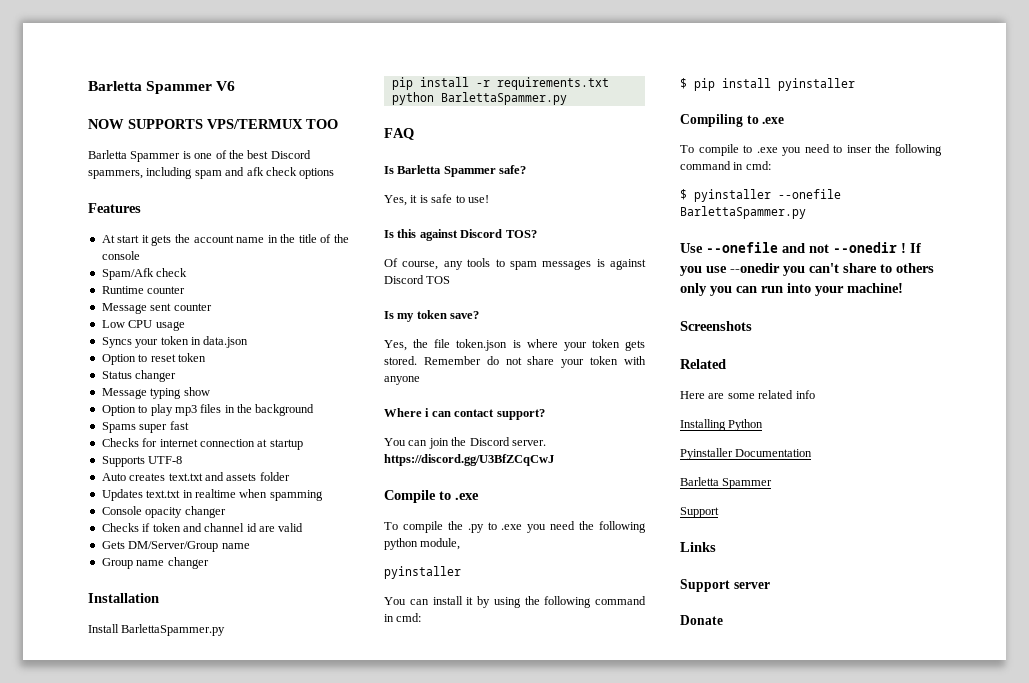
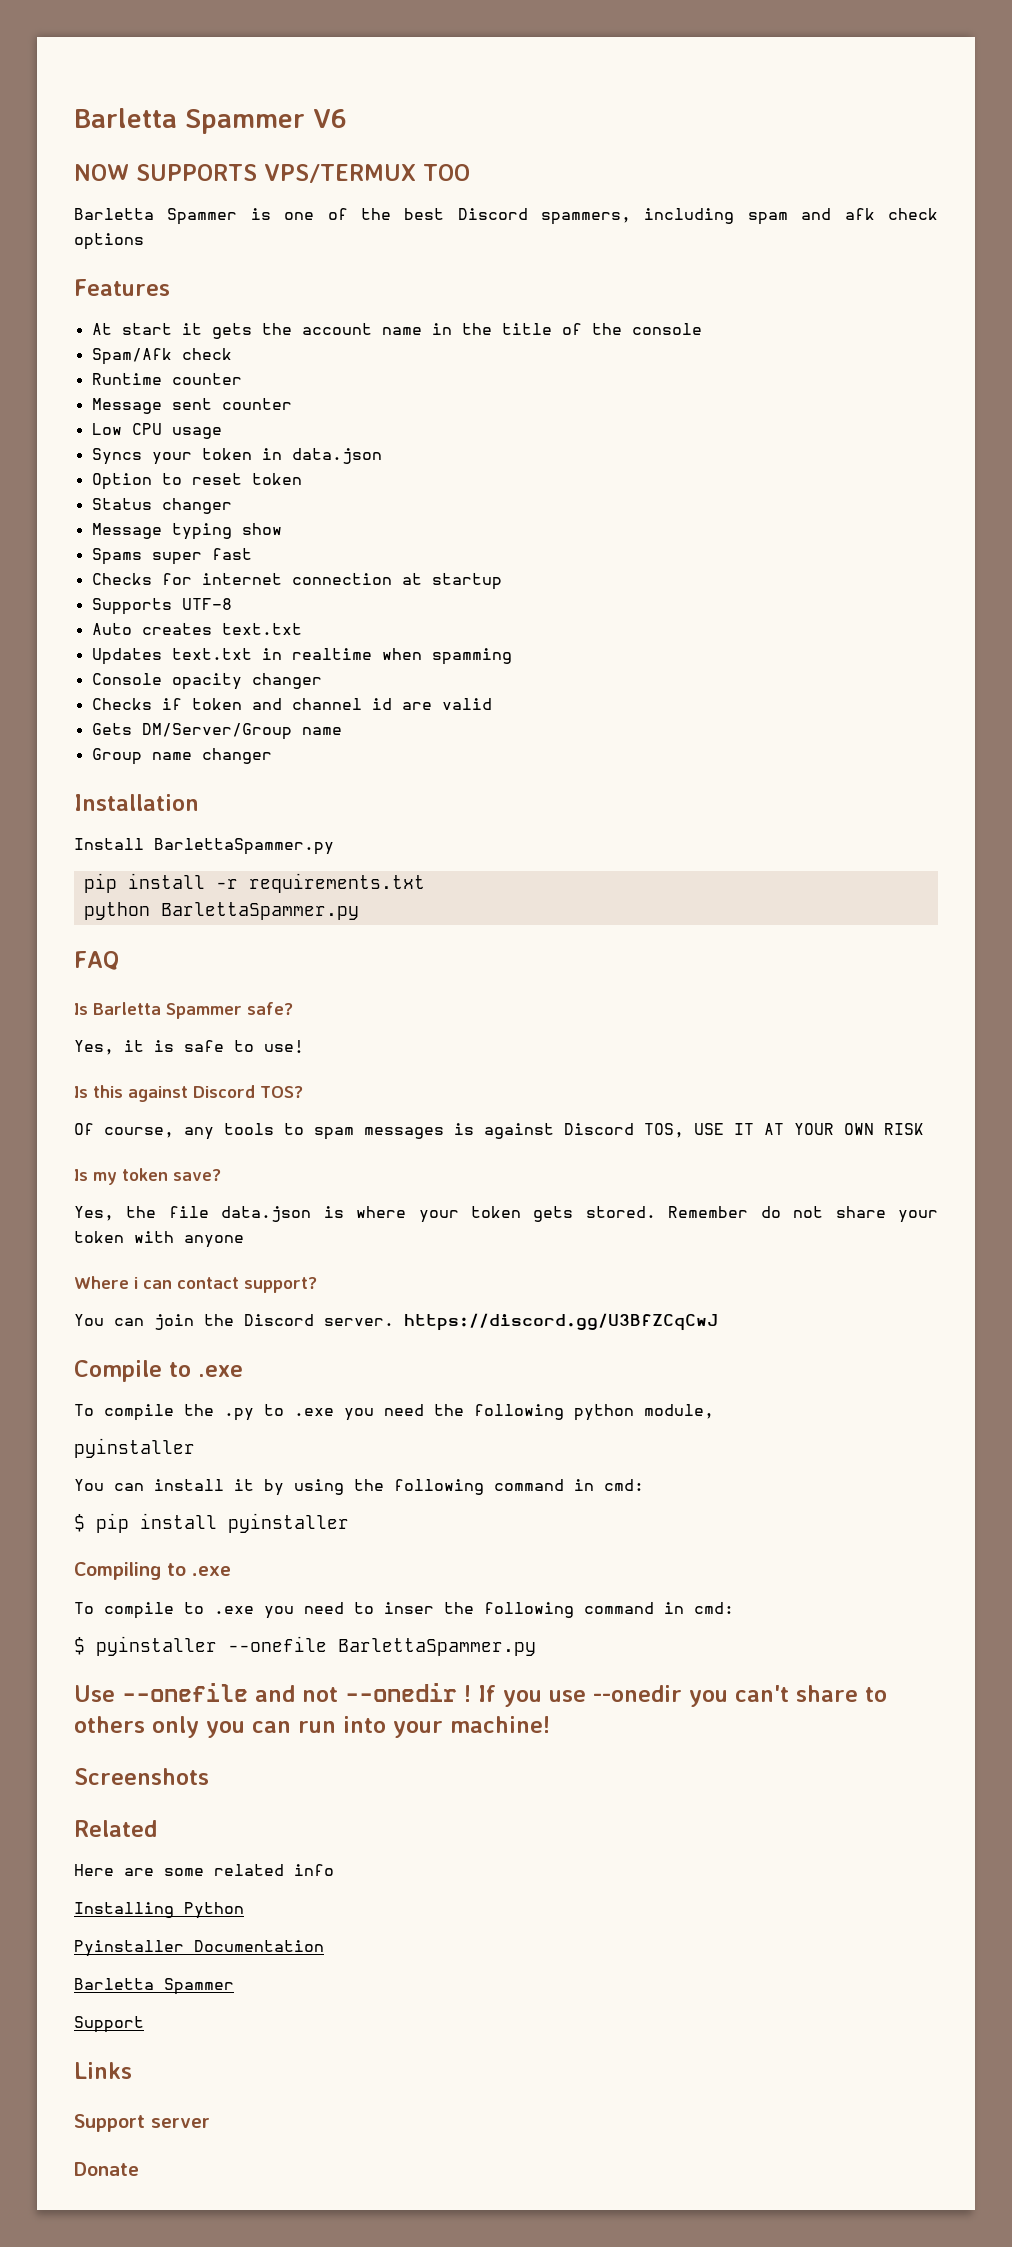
- Option to play mp3 files in the background
- Auto creates text.txt and assets folder
+ Auto creates text.txt
- Of course, any tools to spam messages is against Discord TOS
+ Of course, any tools to spam messages is against Discord TOS, USE IT AT YOUR OWN RISK
- Yes, the file token.json is where your token gets stored.
+ Yes, the file data.json is where your token gets stored.

